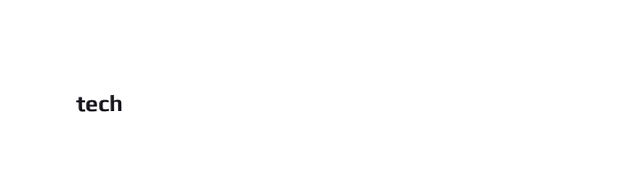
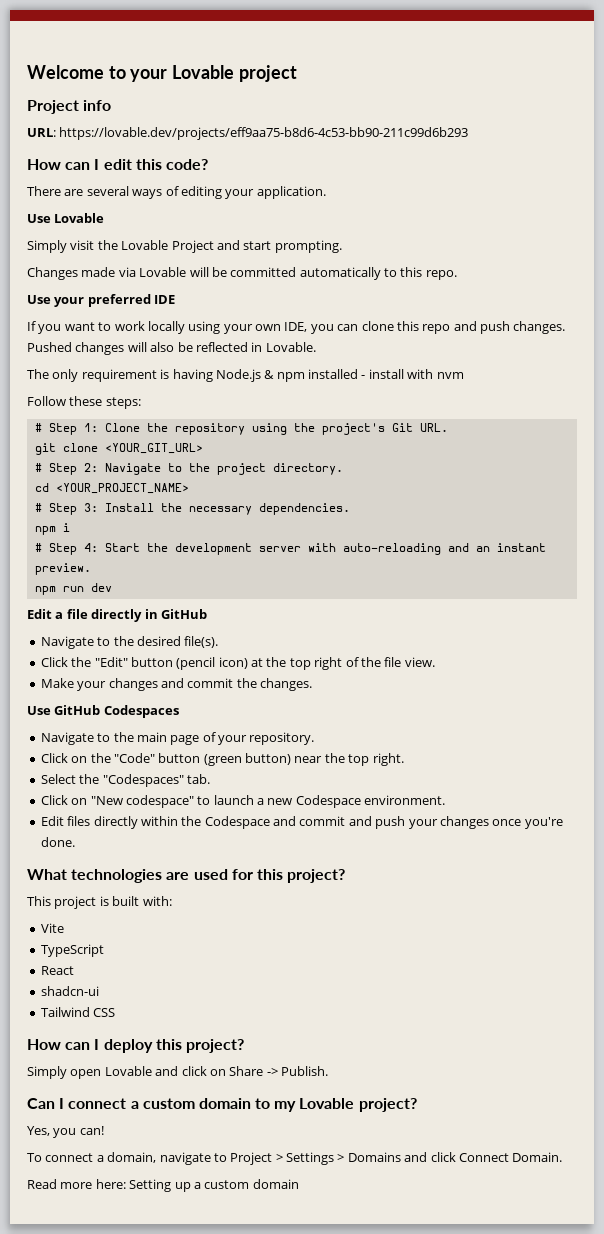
- tech
+ Welcome to your Lovable project
+ Project info
+ URL: https://lovable.dev/projects/eff9aa75-b8d6-4c53-bb90-211c99d6b293
+ How can I edit this code?
+ There are several ways of editing your application.
+ Use Lovable
+ Simply visit the Lovable Project and start prompting.
+ Changes made via Lovable will be committed automatically to this repo.
+ Use your preferred IDE
+ If you want to work locally using your own IDE, you can clone this repo and push changes. Pushed changes will also be reflected in Lovable.
+ The only requirement is having Node.js & npm installed - install with nvm
+ Follow these steps:
+ # Step 1: Clone the repository using the project's Git URL.
+ git clone <YOUR_GIT_URL>
+ # Step 2: Navigate to the project directory.
+ cd <YOUR_PROJECT_NAME>
+ # Step 3: Install the necessary dependencies.
+ npm i
+ # Step 4: Start the development server with auto-reloading and an instant preview.
+ npm run dev
+ Edit a file directly in GitHub
+ Navigate to the desired file(s).
+ Click the "Edit" button (pencil icon) at the top right of the file view.
+ Make your changes and commit the changes.
+ Use GitHub Codespaces
+ Navigate to the main page of your repository.
+ Click on the "Code" button (green button) near the top right.
+ Select the "Codespaces" tab.
+ Click on "New codespace" to launch a new Codespace environment.
+ Edit files directly within the Codespace and commit and push your changes once you're done.
+ What technologies are used for this project?
+ This project is built with:
+ Vite
+ TypeScript
+ React
+ shadcn-ui
+ Tailwind CSS
+ How can I deploy this project?
+ Simply open Lovable and click on Share -> Publish.
+ Can I connect a custom domain to my Lovable project?
+ Yes, you can!
+ To connect a domain, navigate to Project > Settings > Domains and click Connect Domain.
+ Read more here: Setting up a custom domain

